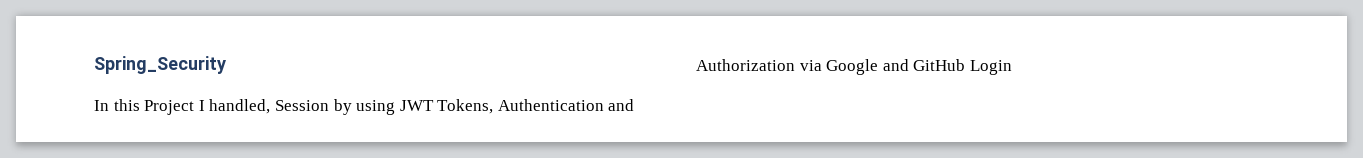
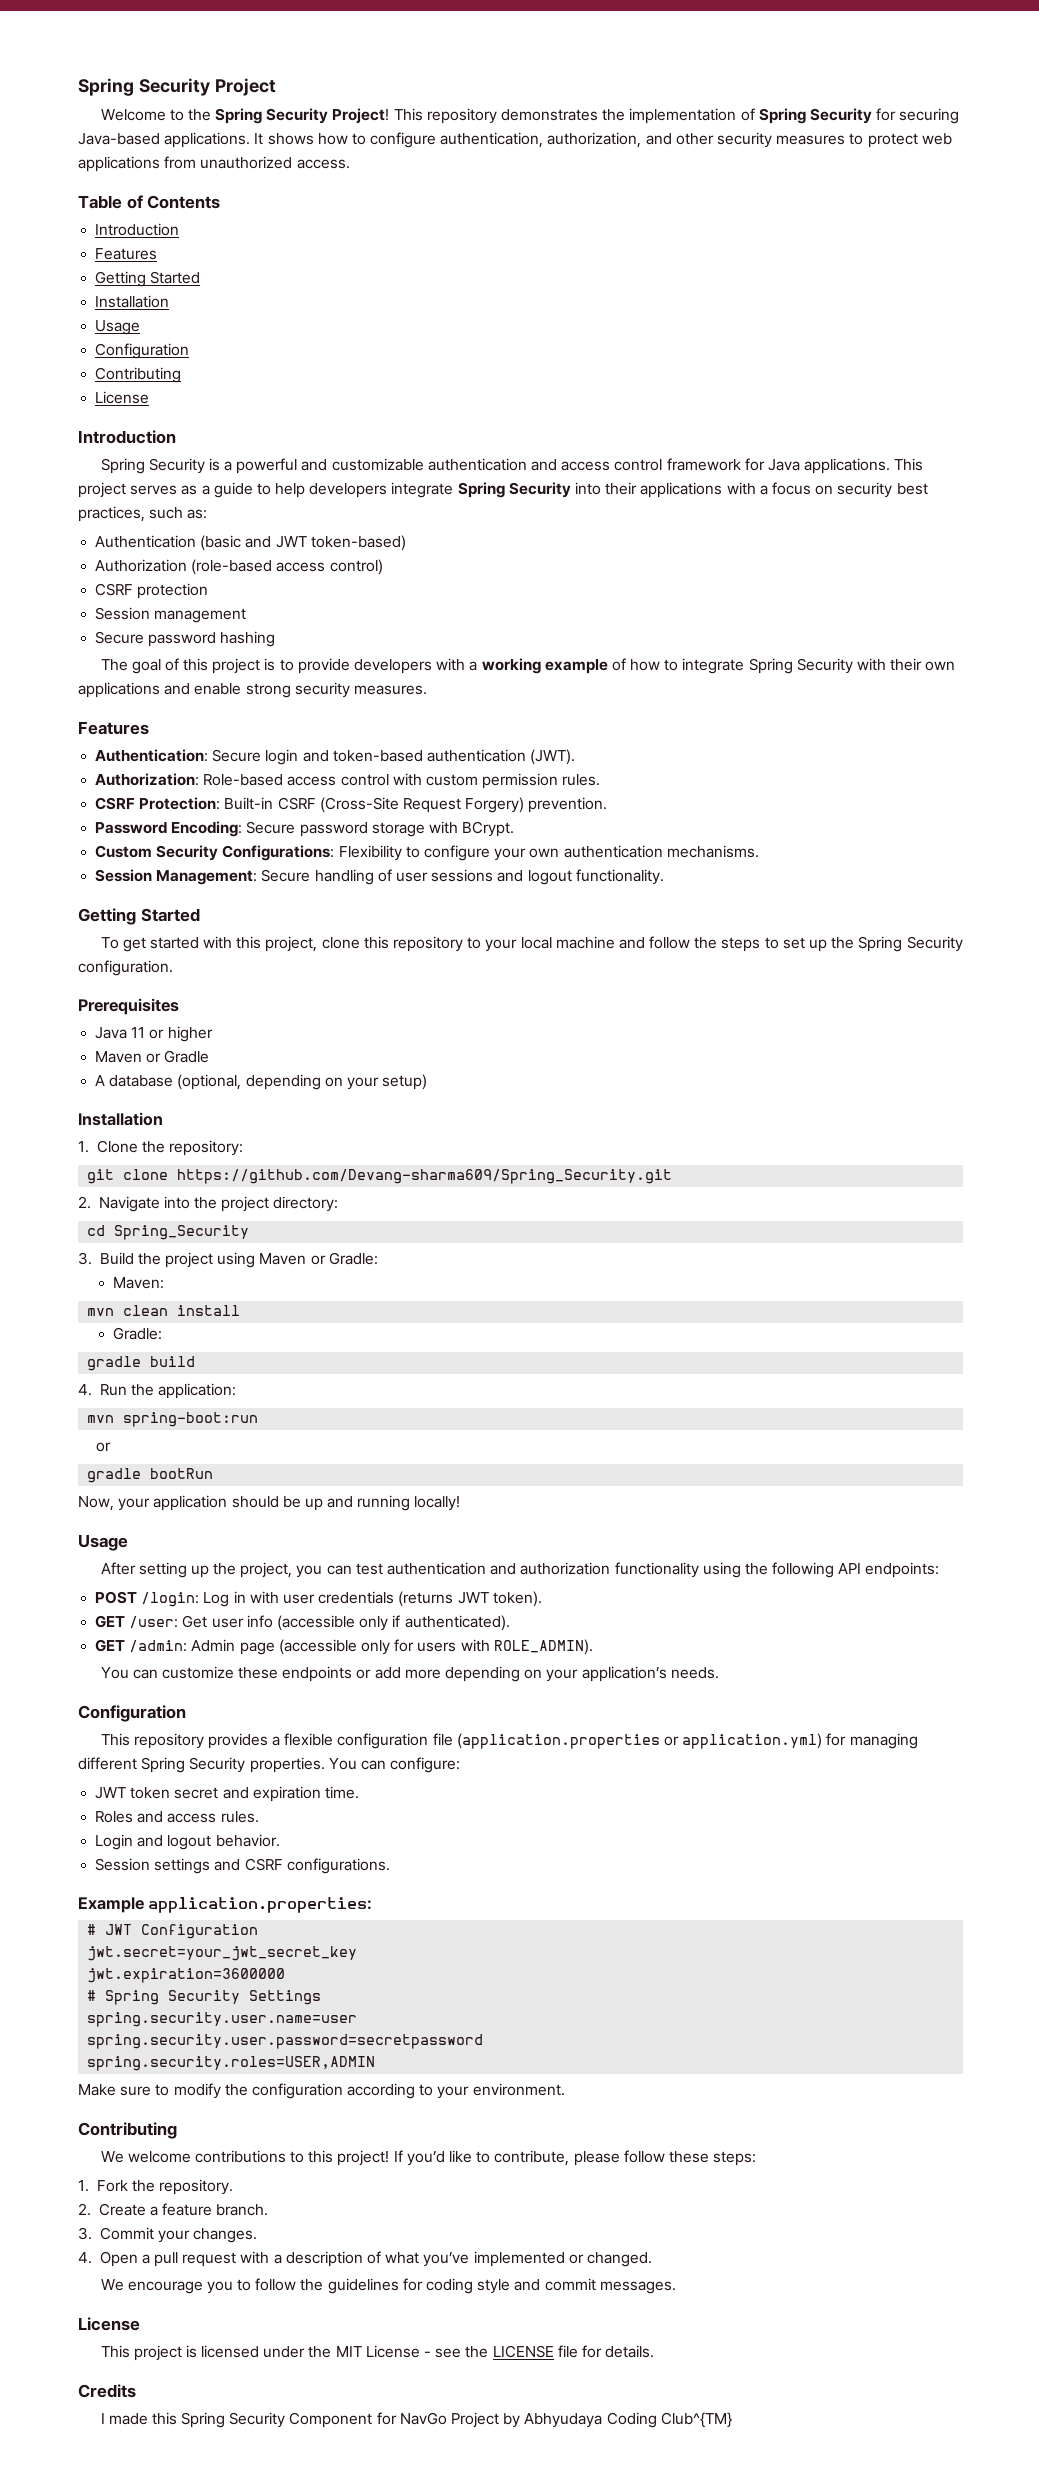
- Spring_Security
- In this Project I handled, Session by using JWT Tokens, Authentication and Authorization via Google and GitHub Login
+ Spring Security Project
+ Welcome to the Spring Security Project! This repository demonstrates the implementation of Spring Security for securing Java-based applications. It shows how to configure authentication, authorization, and other security measures to protect web applications from unauthorized access.
+ Table of Contents
+ Introduction
+ Features
+ Getting Started
+ Installation
+ Usage
+ Configuration
+ Contributing
+ License
+ Introduction
+ Spring Security is a powerful and customizable authentication and access control framework for Java applications. This project serves as a guide to help developers integrate Spring Security into their applications with a focus on security best practices, such as:
+ Authentication (basic and JWT token-based)
+ Authorization (role-based access control)
+ CSRF protection
+ Session management
+ Secure password hashing
+ The goal of this project is to provide developers with a working example of how to integrate Spring Security with their own applications and enable strong security measures.
+ Features
+ Authentication: Secure login and token-based authentication (JWT).
+ Authorization: Role-based access control with custom permission rules.
+ CSRF Protection: Built-in CSRF (Cross-Site Request Forgery) prevention.
+ Password Encoding: Secure password storage with BCrypt.
+ Custom Security Configurations: Flexibility to configure your own authentication mechanisms.
+ Session Management: Secure handling of user sessions and logout functionality.
+ Getting Started
+ To get started with this project, clone this repository to your local machine and follow the steps to set up the Spring Security configuration.
+ Prerequisites
+ Java 11 or higher
+ Maven or Gradle
+ A database (optional, depending on your setup)
+ Installation
+ 1. Clone the repository:
+ git clone https://github.com/Devang-sharma609/Spring_Security.git
+ 2. Navigate into the project directory:
+ cd Spring_Security
+ 3. Build the project using Maven or Gradle:
+ Maven:
+ mvn clean install
+ Gradle:
+ gradle build
+ 4. Run the application:
+ mvn spring-boot:run
+ or
+ gradle bootRun
+ Now, your application should be up and running locally!
+ Usage
+ After setting up the project, you can test authentication and authorization functionality using the following API endpoints:
+ POST /login: Log in with user credentials (returns JWT token).
+ GET /user: Get user info (accessible only if authenticated).
+ GET /admin: Admin page (accessible only for users with ROLE_ADMIN).
+ You can customize these endpoints or add more depending on your application’s needs.
+ Configuration
+ This repository provides a flexible configuration file (application.properties or application.yml) for managing different Spring Security properties. You can configure:
+ JWT token secret and expiration time.
+ Roles and access rules.
+ Login and logout behavior.
+ Session settings and CSRF configurations.
+ Example application.properties:
+ # JWT Configuration
+ jwt.secret=your_jwt_secret_key
+ jwt.expiration=3600000
+ # Spring Security Settings
+ spring.security.user.name=user
+ spring.security.user.password=secretpassword
+ spring.security.roles=USER,ADMIN
+ Make sure to modify the configuration according to your environment.
+ Contributing
+ We welcome contributions to this project! If you’d like to contribute, please follow these steps:
+ 1. Fork the repository.
+ 2. Create a feature branch.
+ 3. Commit your changes.
+ 4. Open a pull request with a description of what you’ve implemented or changed.
+ We encourage you to follow the guidelines for coding style and commit messages.
+ License
+ This project is licensed under the MIT License - see the LICENSE file for details.
+ Credits
+ I made this Spring Security Component for NavGo Project by Abhyudaya Coding Club^{TM}

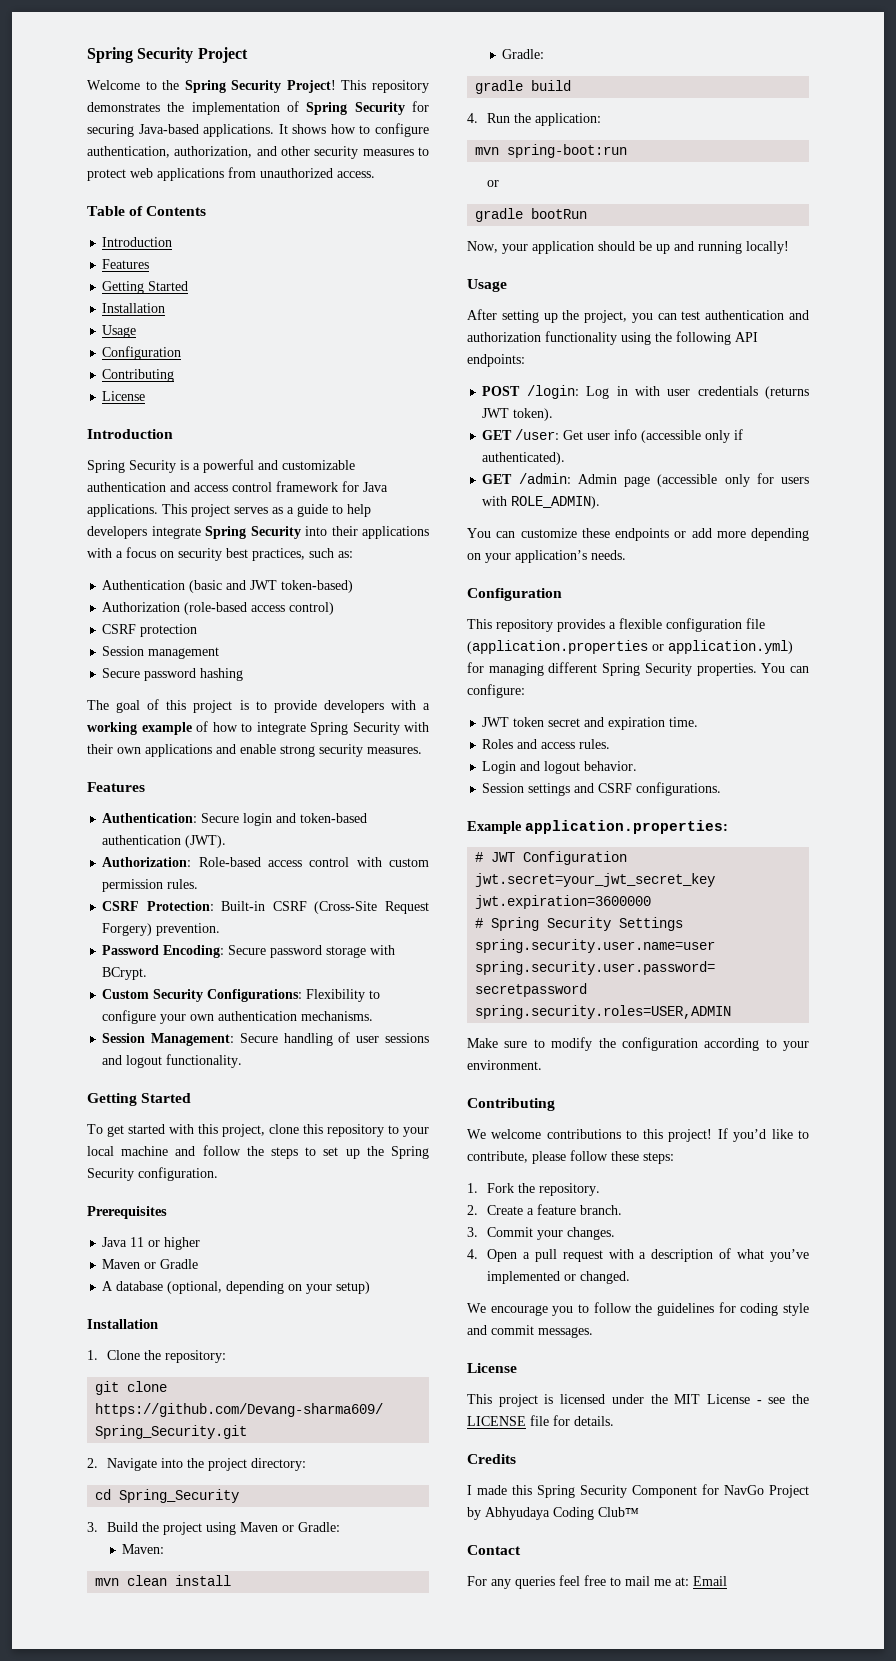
- I made this Spring Security Component for NavGo Project by Abhyudaya Coding Club^{TM}
+ I made this Spring Security Component for NavGo Project by Abhyudaya Coding Club™
+ Contact
+ For any queries feel free to mail me at: Email

